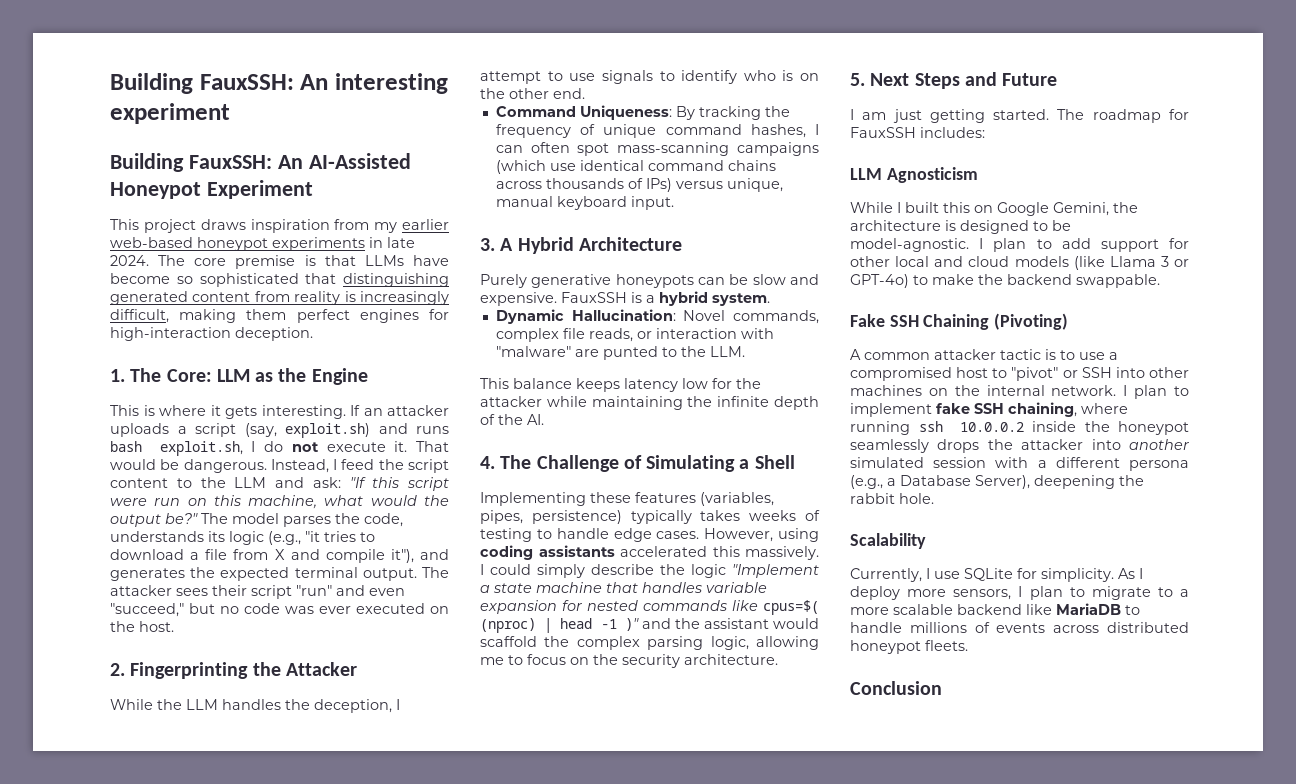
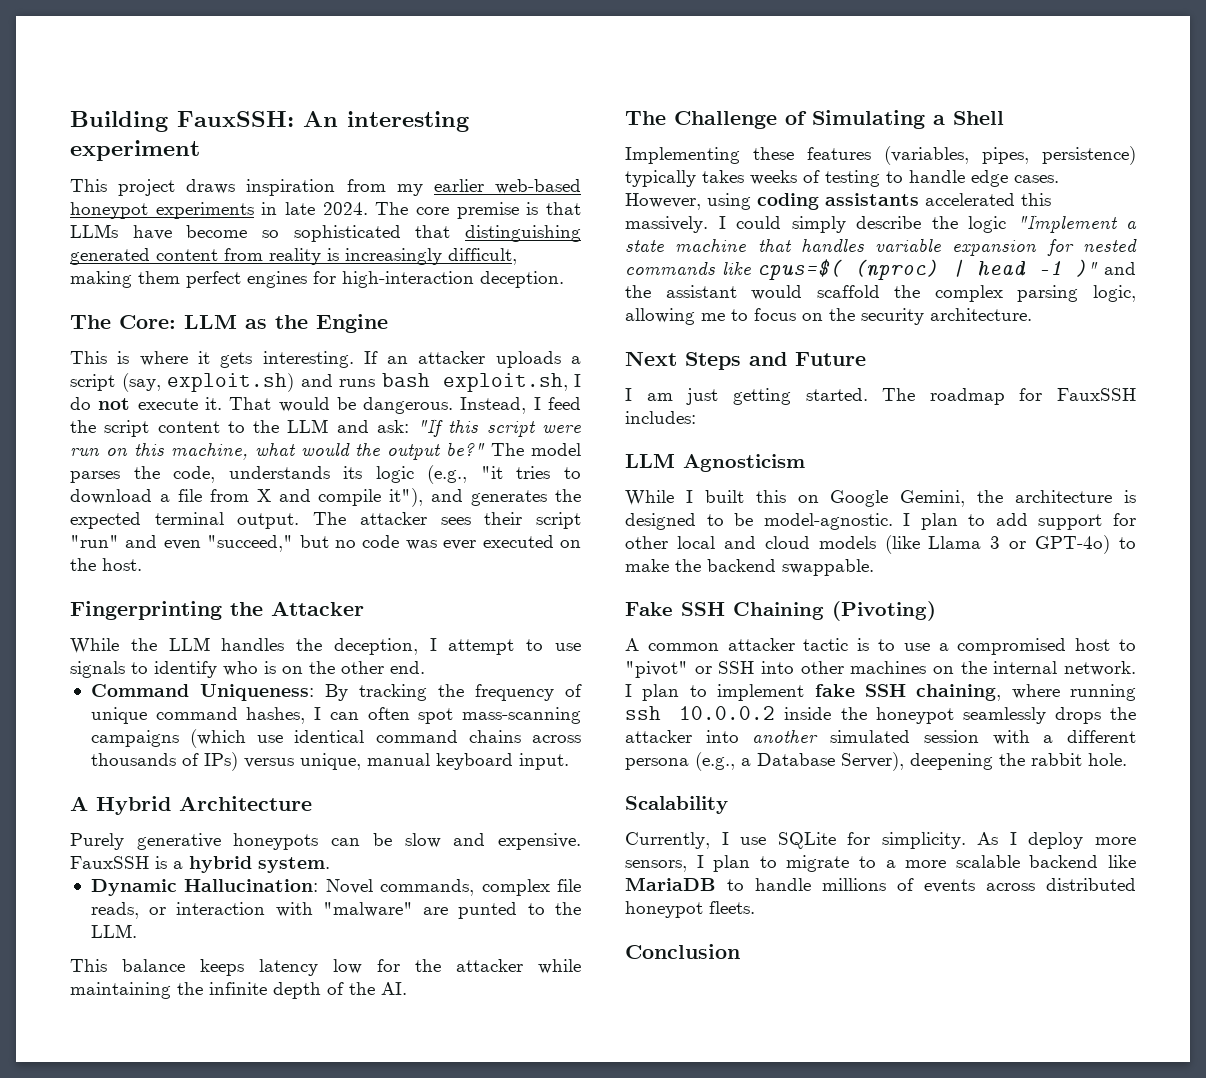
- Building FauxSSH: An AI-Assisted Honeypot Experiment
- 1. The Core: LLM as the Engine
+ The Core: LLM as the Engine
- 2. Fingerprinting the Attacker
+ Fingerprinting the Attacker
- 3. A Hybrid Architecture
+ A Hybrid Architecture
- 4. The Challenge of Simulating a Shell
+ The Challenge of Simulating a Shell
- 5. Next Steps and Future
+ Next Steps and Future

